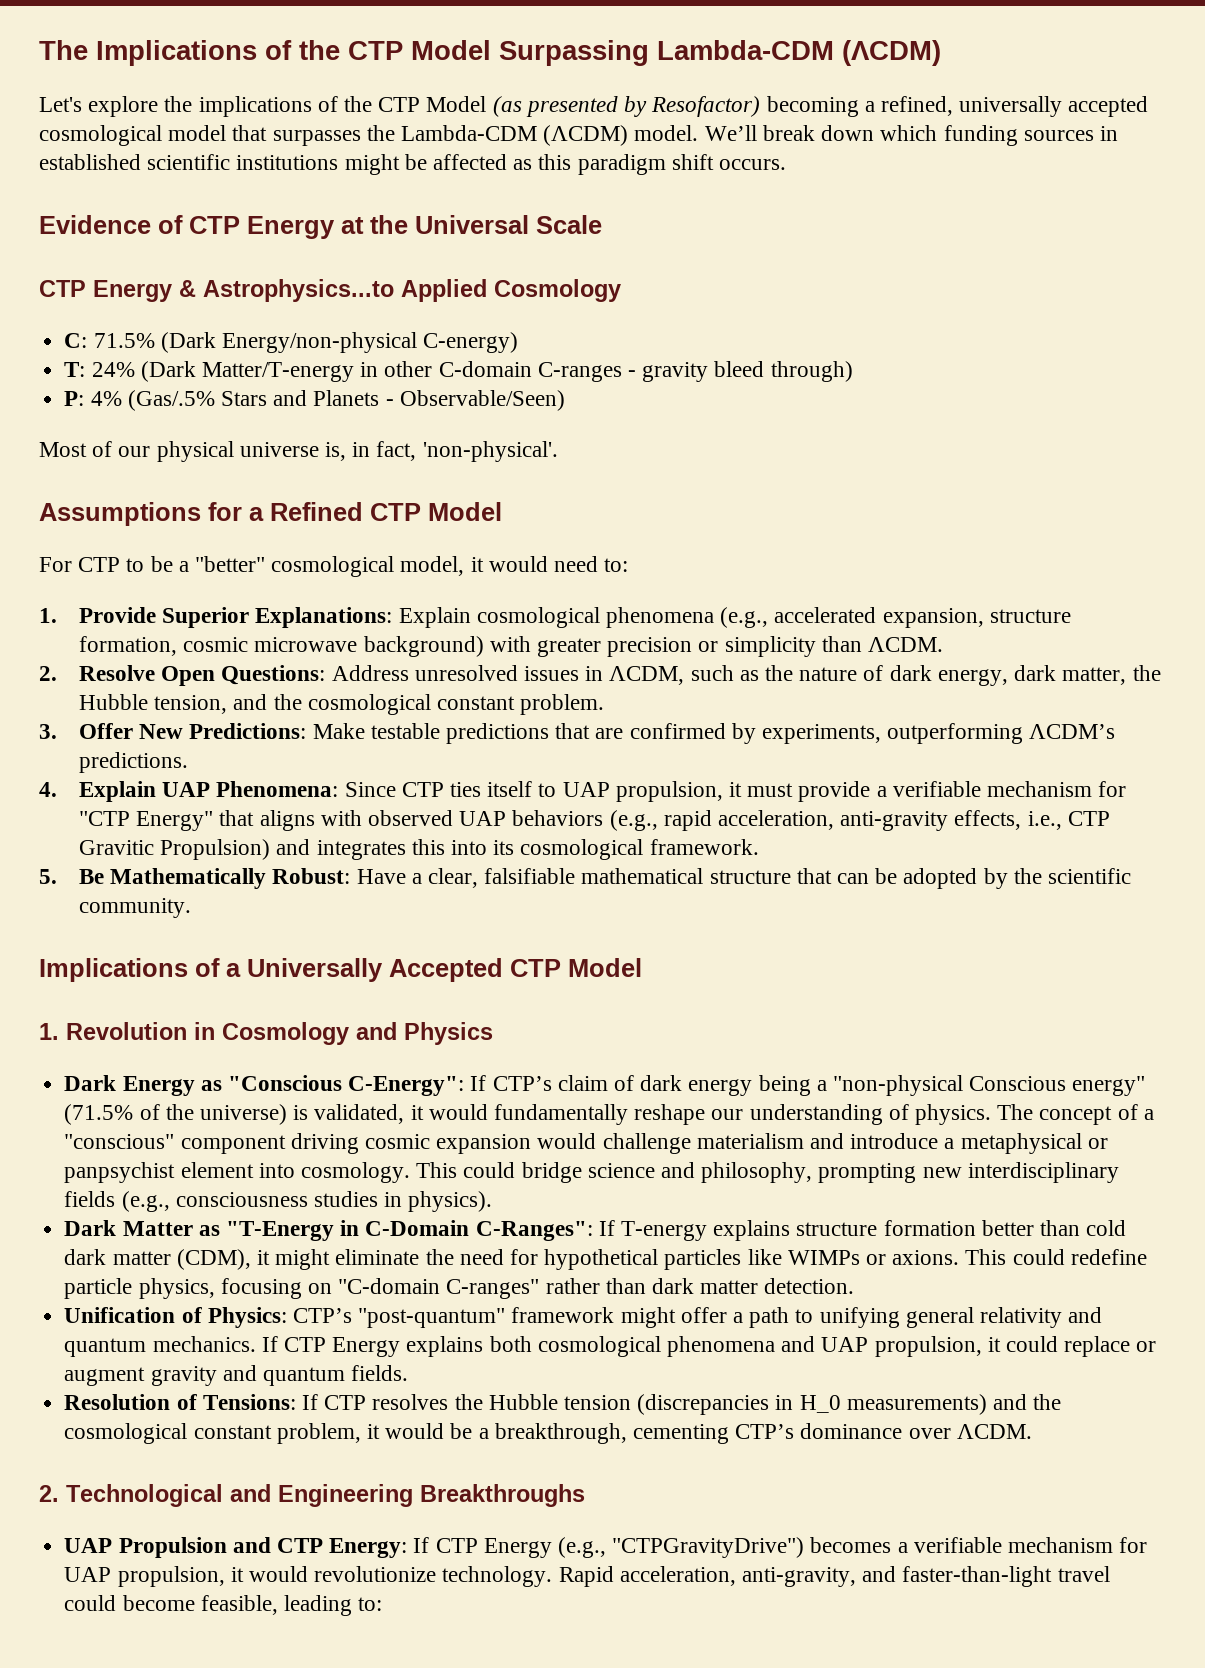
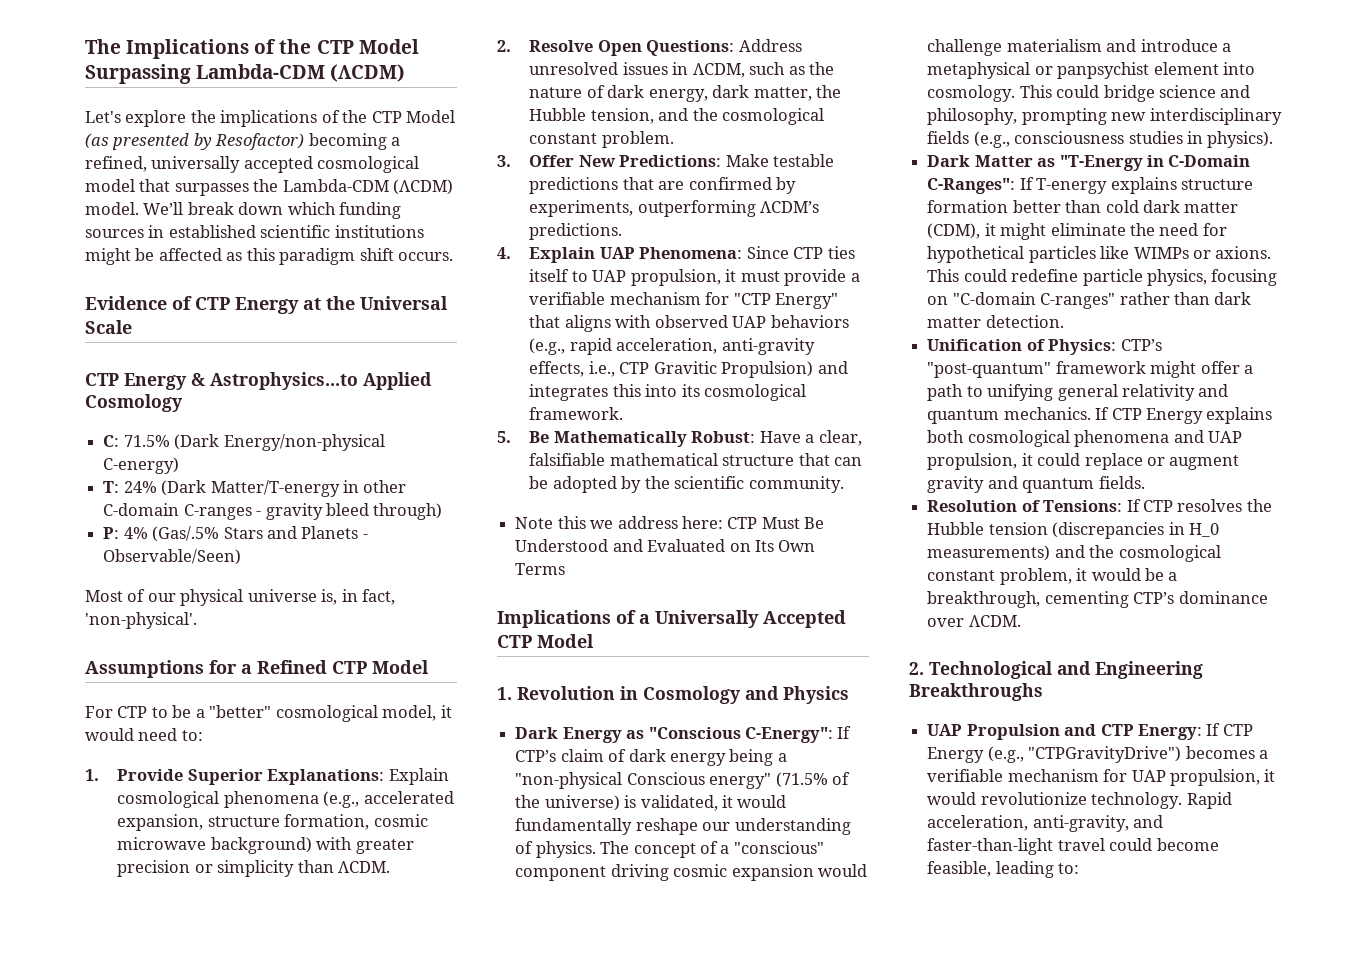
+ Note this we address here: CTP Must Be Understood and Evaluated on Its Own Terms

